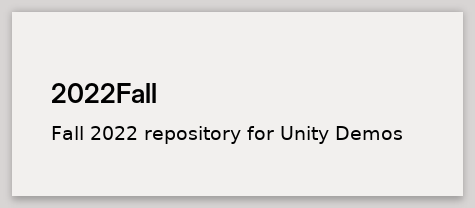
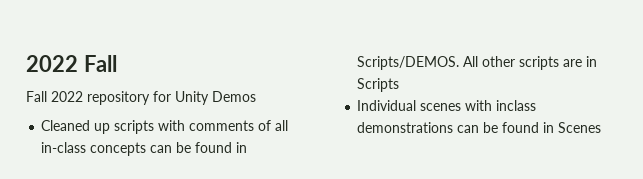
- 2022Fall
+ 2022 Fall
+ Cleaned up scripts with comments of all in-class concepts can be found in Scripts/DEMOS. All other scripts are in Scripts
+ Individual scenes with inclass demonstrations can be found in Scenes

